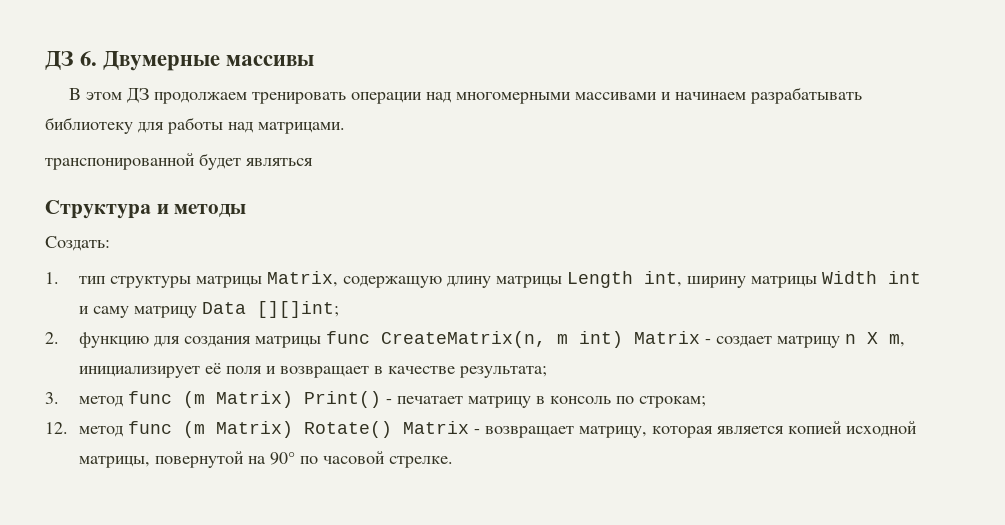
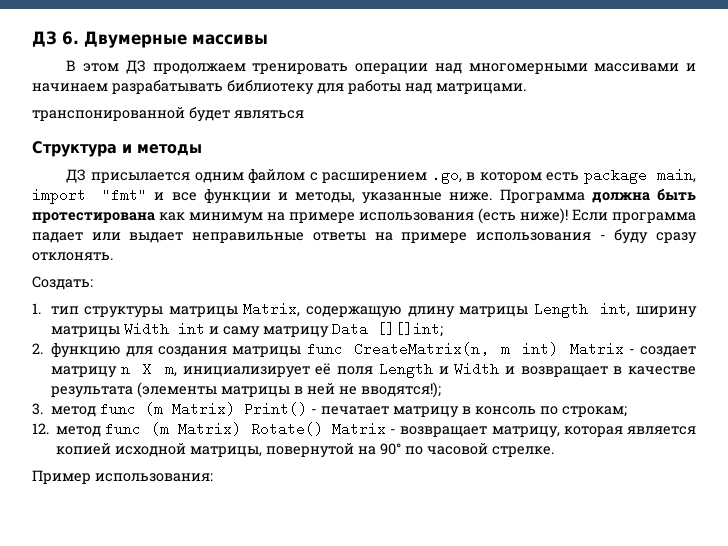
+ ДЗ присылается одним файлом с расширением .go, в котором есть package main, import "fmt" и все функции и методы, указанные ниже. Программа должна быть протестирована как минимум на примере использования (есть ниже)! Если программа падает или выдает неправильные ответы на примере использования - буду сразу отклонять.
- 2. функцию для создания матрицы func CreateMatrix(n, m int) Matrix - создает матрицу n X m, инициализирует её поля и возвращает в качестве результата;
+ 2. функцию для создания матрицы func CreateMatrix(n, m int) Matrix - создает матрицу n X m, инициализирует её поля Length и Width и возвращает в качестве результата (элементы матрицы в ней не вводятся!);
+ Пример использования:

